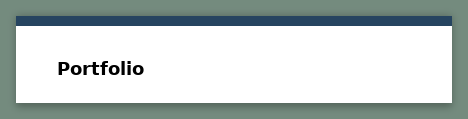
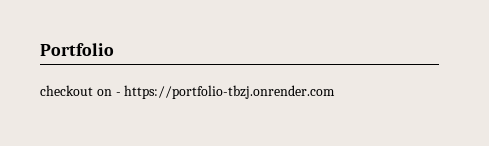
+ checkout on - https://portfolio-tbzj.onrender.com

